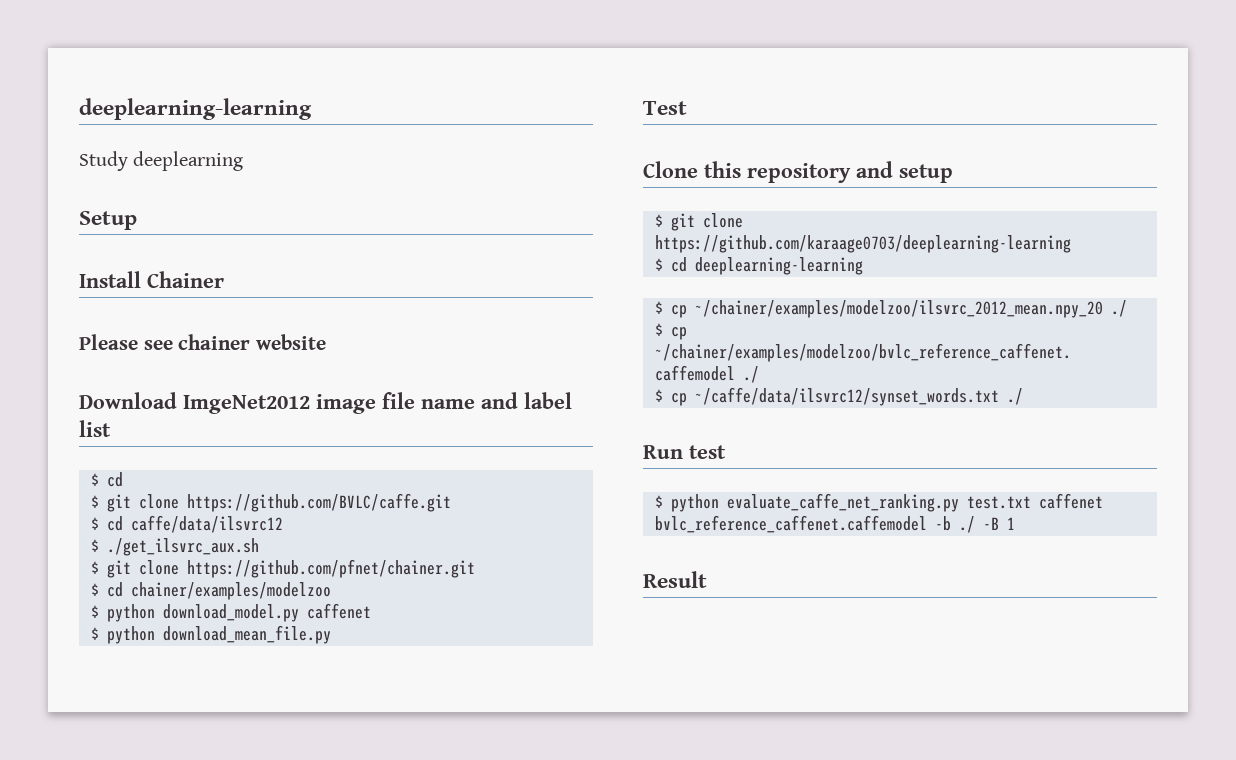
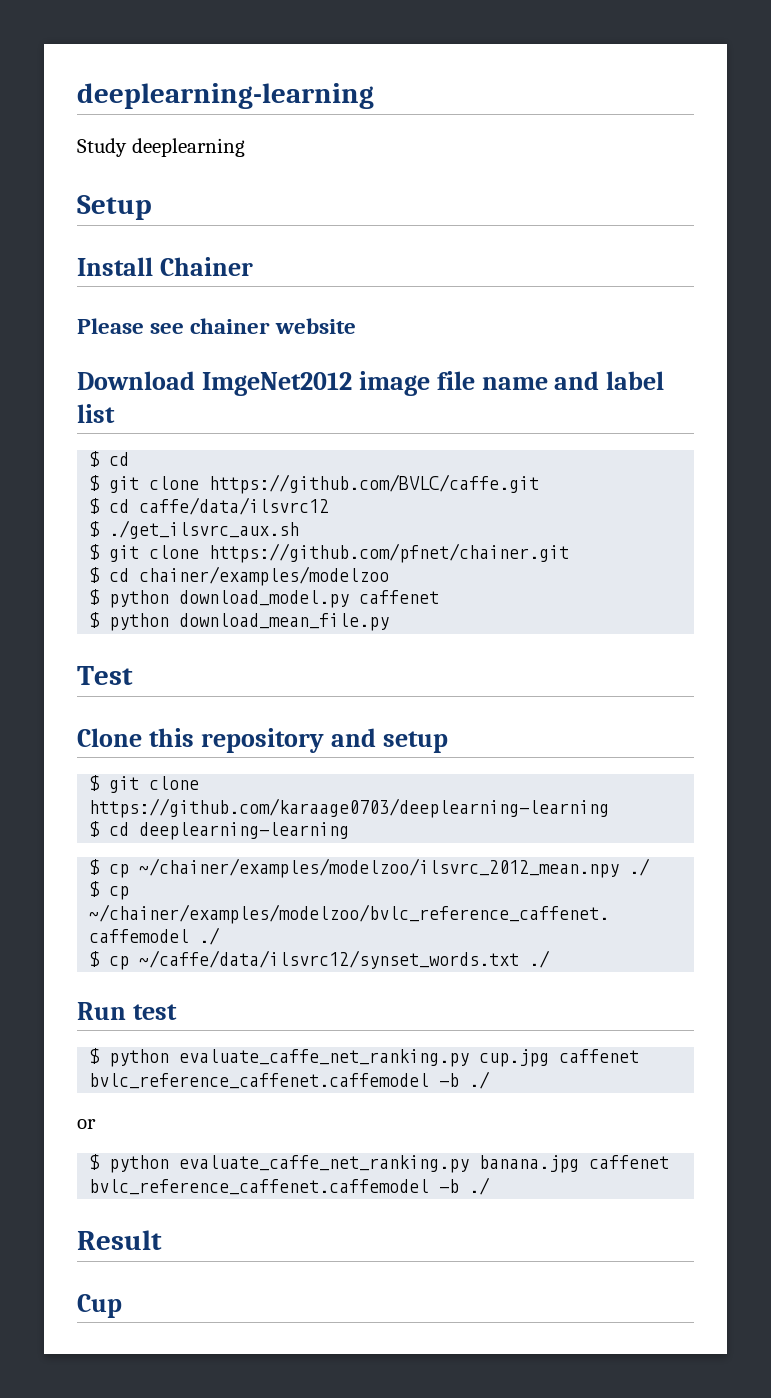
- $ cp ~/chainer/examples/modelzoo/ilsvrc_2012_mean.npy_20 ./
+ $ cp ~/chainer/examples/modelzoo/ilsvrc_2012_mean.npy ./
- $ python evaluate_caffe_net_ranking.py test.txt caffenet bvlc_reference_caffenet.caffemodel -b ./ -B 1
+ $ python evaluate_caffe_net_ranking.py cup.jpg caffenet bvlc_reference_caffenet.caffemodel -b ./
+ or
+ $ python evaluate_caffe_net_ranking.py banana.jpg caffenet bvlc_reference_caffenet.caffemodel -b ./
+ Cup

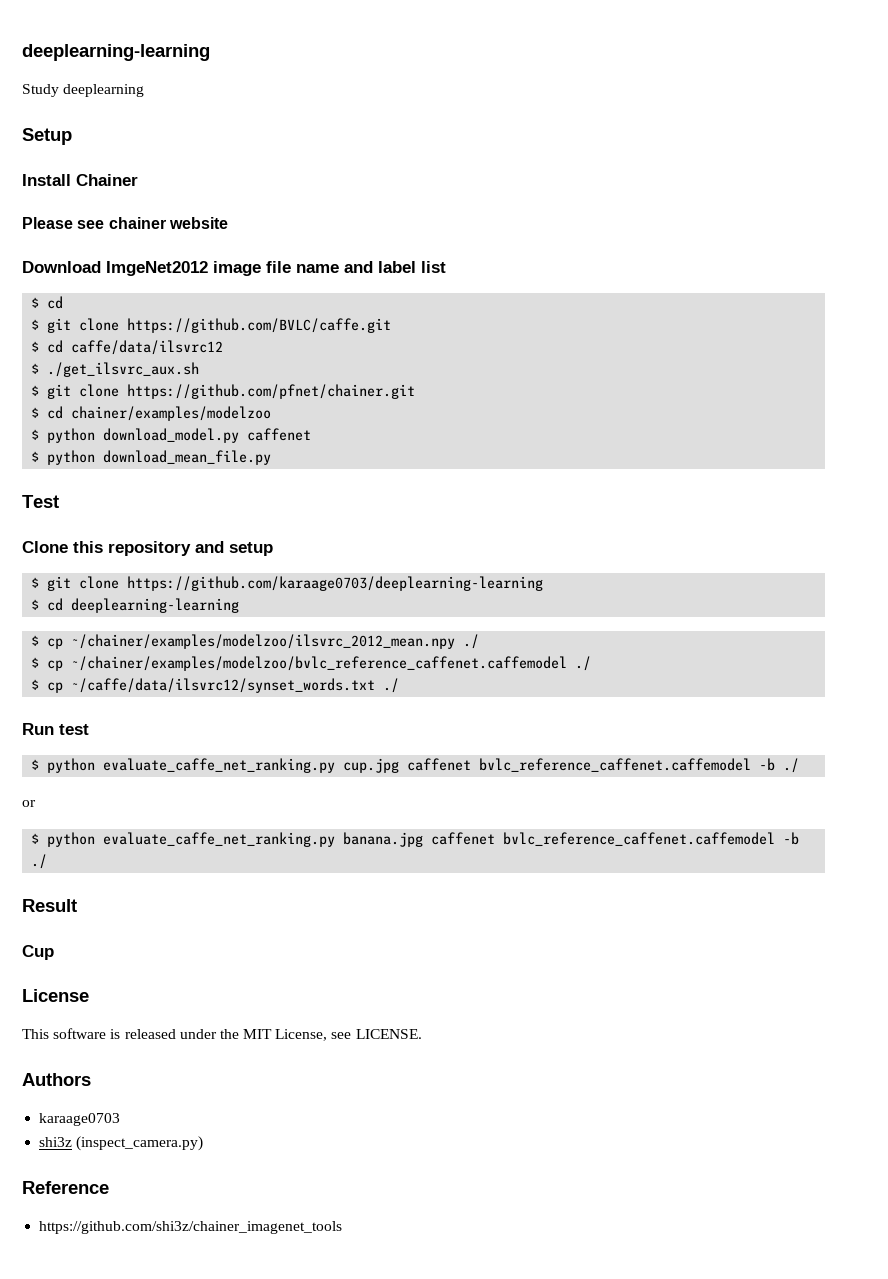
+ License
+ This software is released under the MIT License, see LICENSE.
+ Authors
+ karaage0703
+ shi3z (inspect_camera.py)
+ Reference
+ https://github.com/shi3z/chainer_imagenet_tools

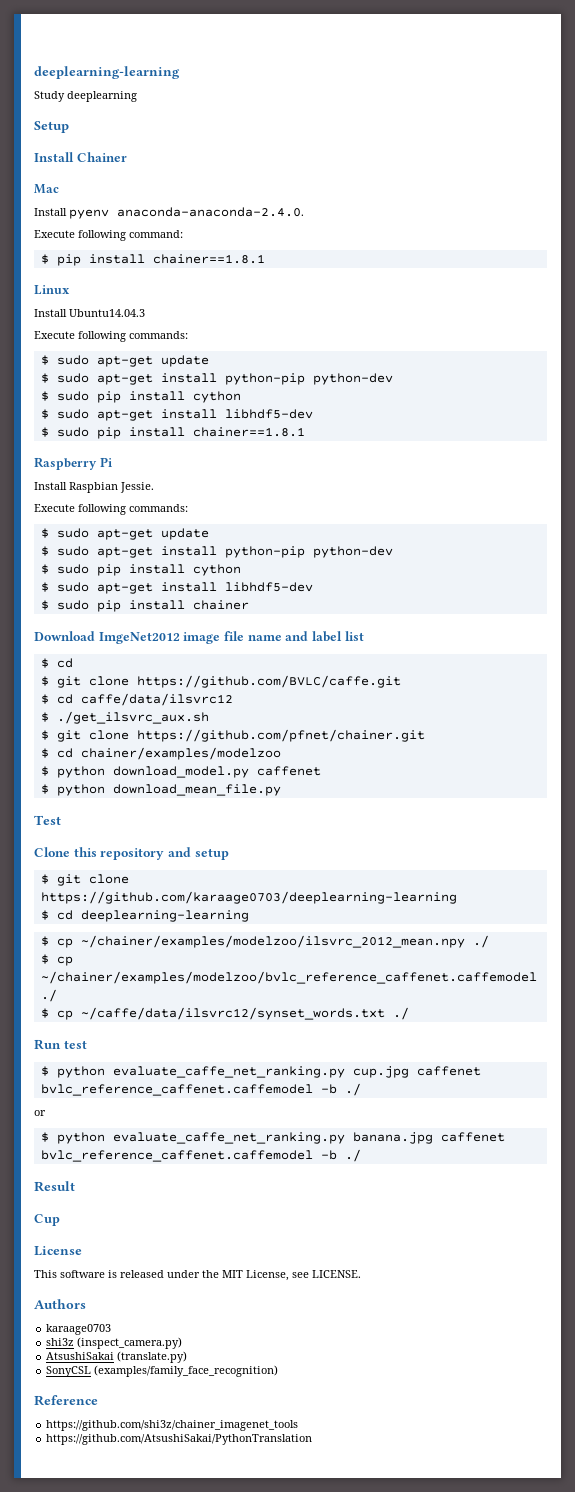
- Please see chainer website
+ Mac
+ Install pyenv anaconda-anaconda-2.4.0.
+ Execute following command:
+ $ pip install chainer==1.8.1
+ Linux
+ Install Ubuntu14.04.3
+ Execute following commands:
+ $ sudo apt-get update
+ $ sudo apt-get install python-pip python-dev
+ $ sudo pip install cython
+ $ sudo apt-get install libhdf5-dev
+ $ sudo pip install chainer==1.8.1
+ Raspberry Pi
+ Install Raspbian Jessie.
+ Execute following commands:
+ $ sudo apt-get update
+ $ sudo apt-get install python-pip python-dev
+ $ sudo pip install cython
+ $ sudo apt-get install libhdf5-dev
+ $ sudo pip install chainer
+ AtsushiSakai (translate.py)
+ SonyCSL (examples/family_face_recognition)
+ https://github.com/AtsushiSakai/PythonTranslation

